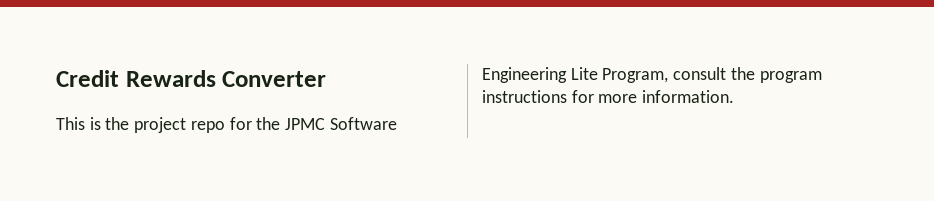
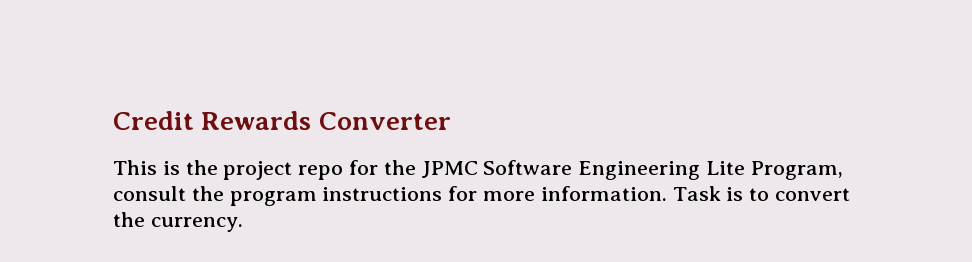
+ Task is to convert the currency.

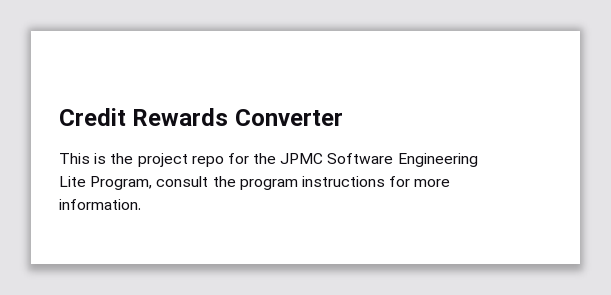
- Task is to convert the currency.

